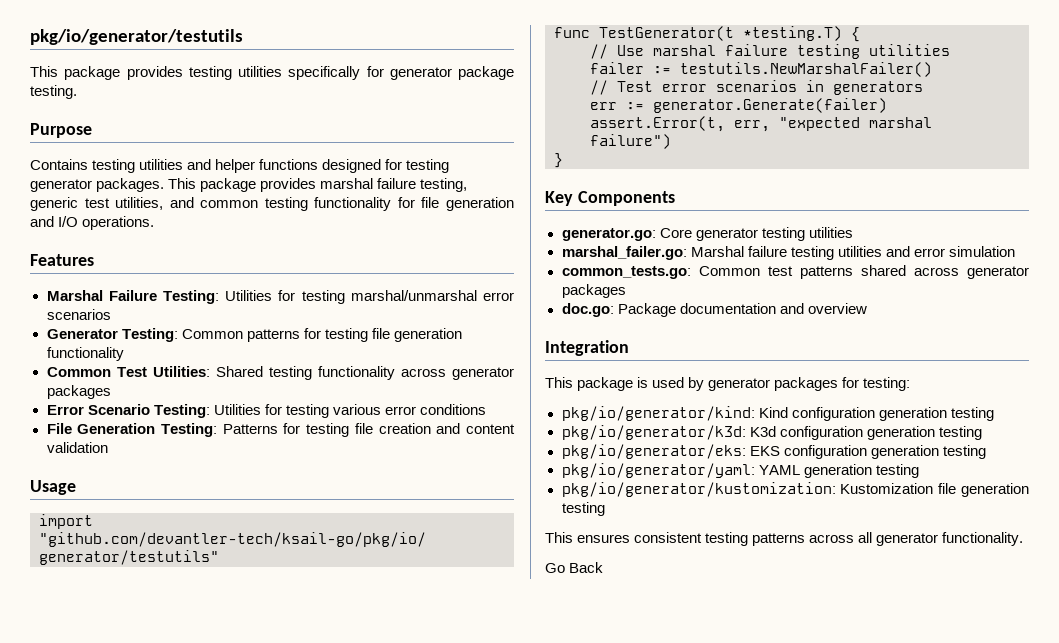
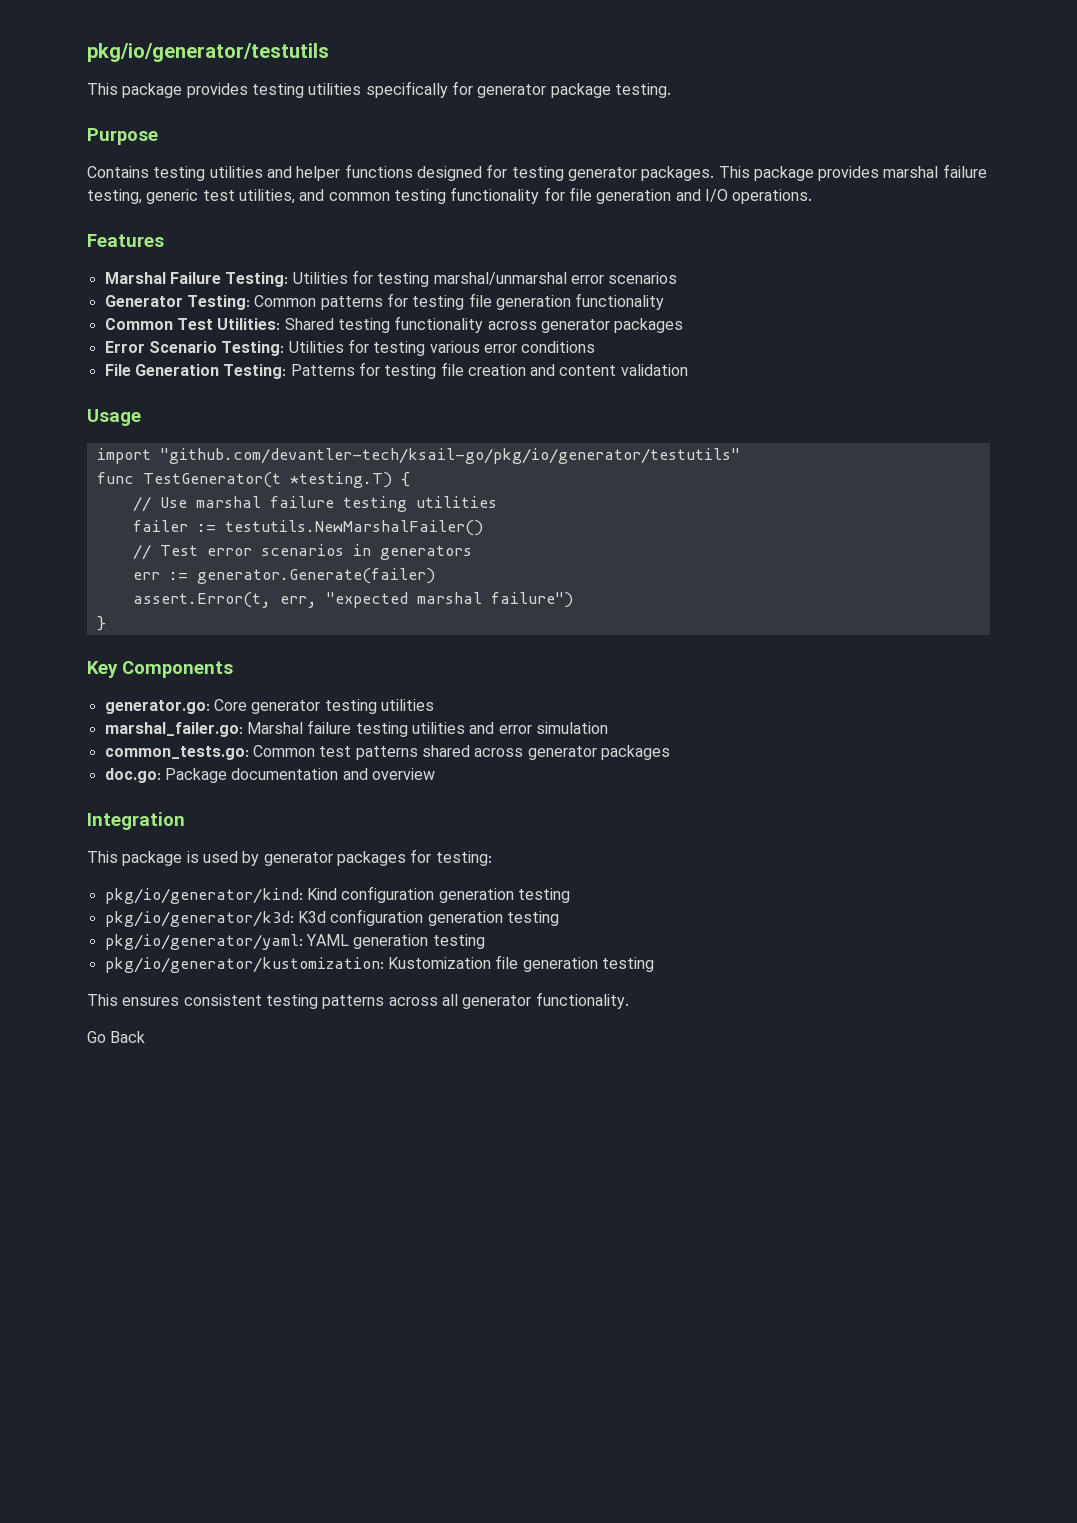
- pkg/io/generator/eks: EKS configuration generation testing

